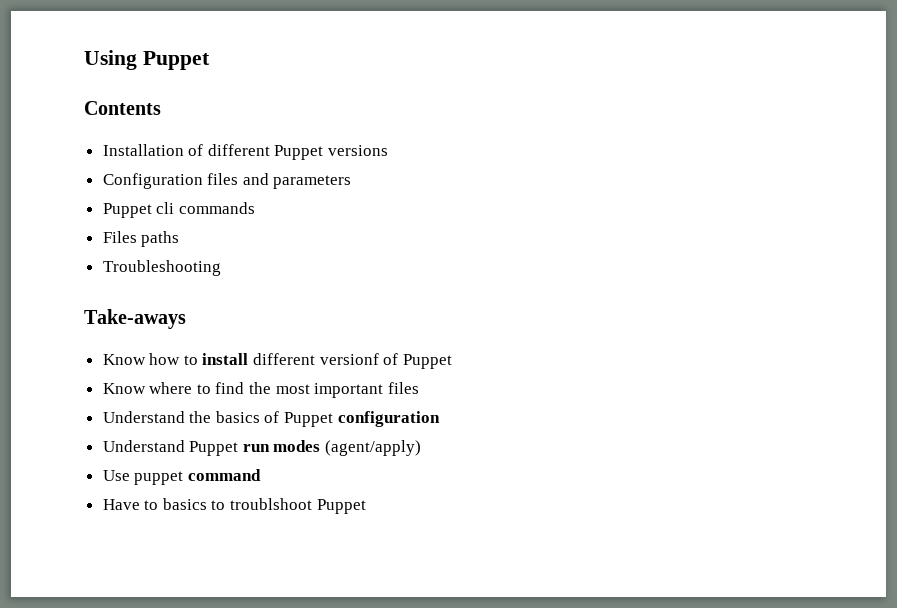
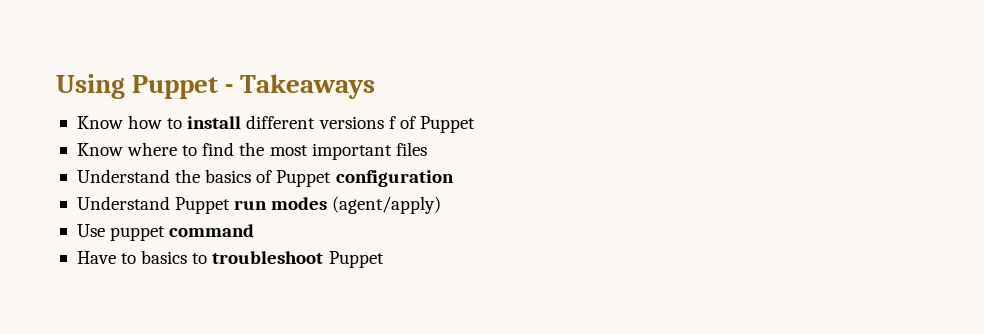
- Using Puppet
- Contents
- Installation of different Puppet versions
- Configuration files and parameters
- Puppet cli commands
- Files paths
- Troubleshooting
- Take-aways
+ Using Puppet - Takeaways
- Know how to install different versionf of Puppet
+ Know how to install different versions f of Puppet
- Have to basics to troublshoot Puppet
+ Have to basics to troubleshoot Puppet

